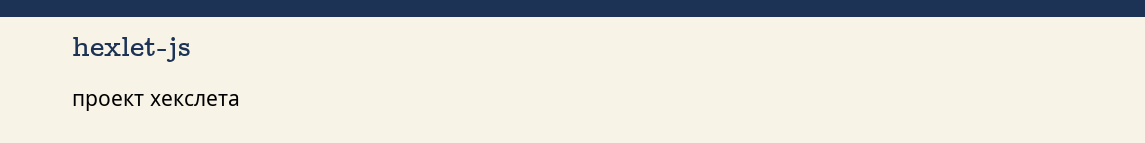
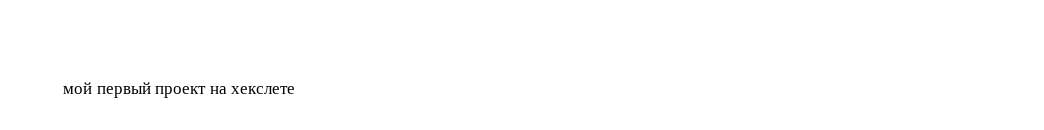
- hexlet-js
- проект хекслета
+ мой первый проект на хекслете

